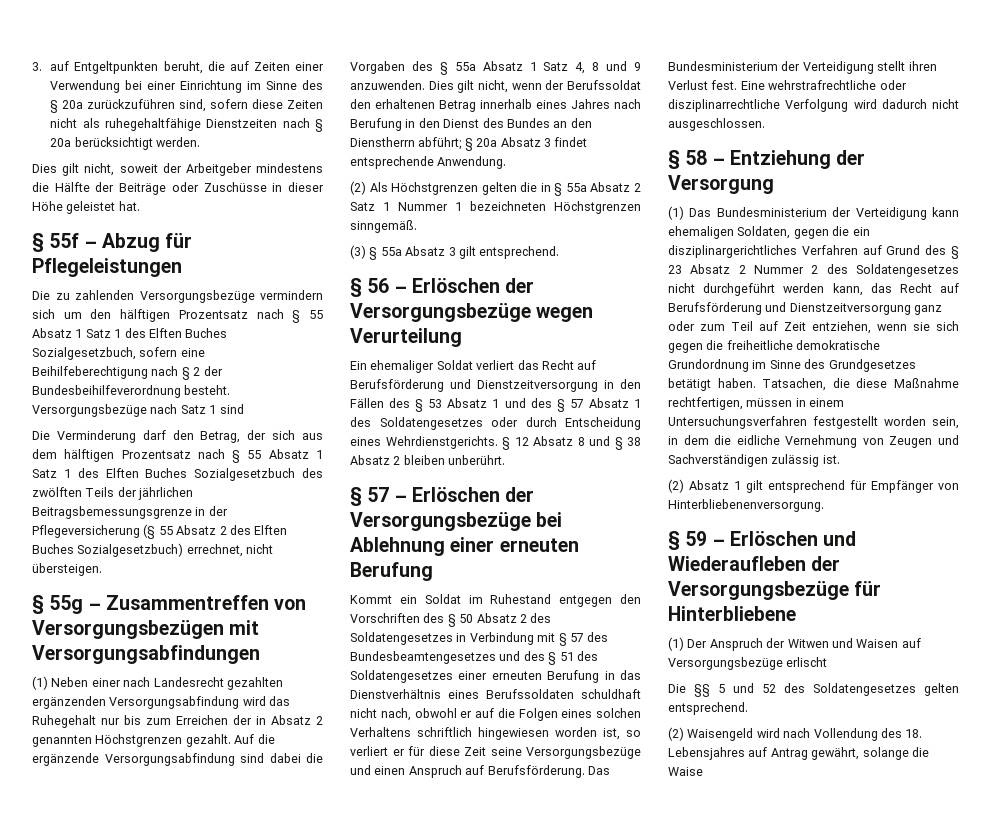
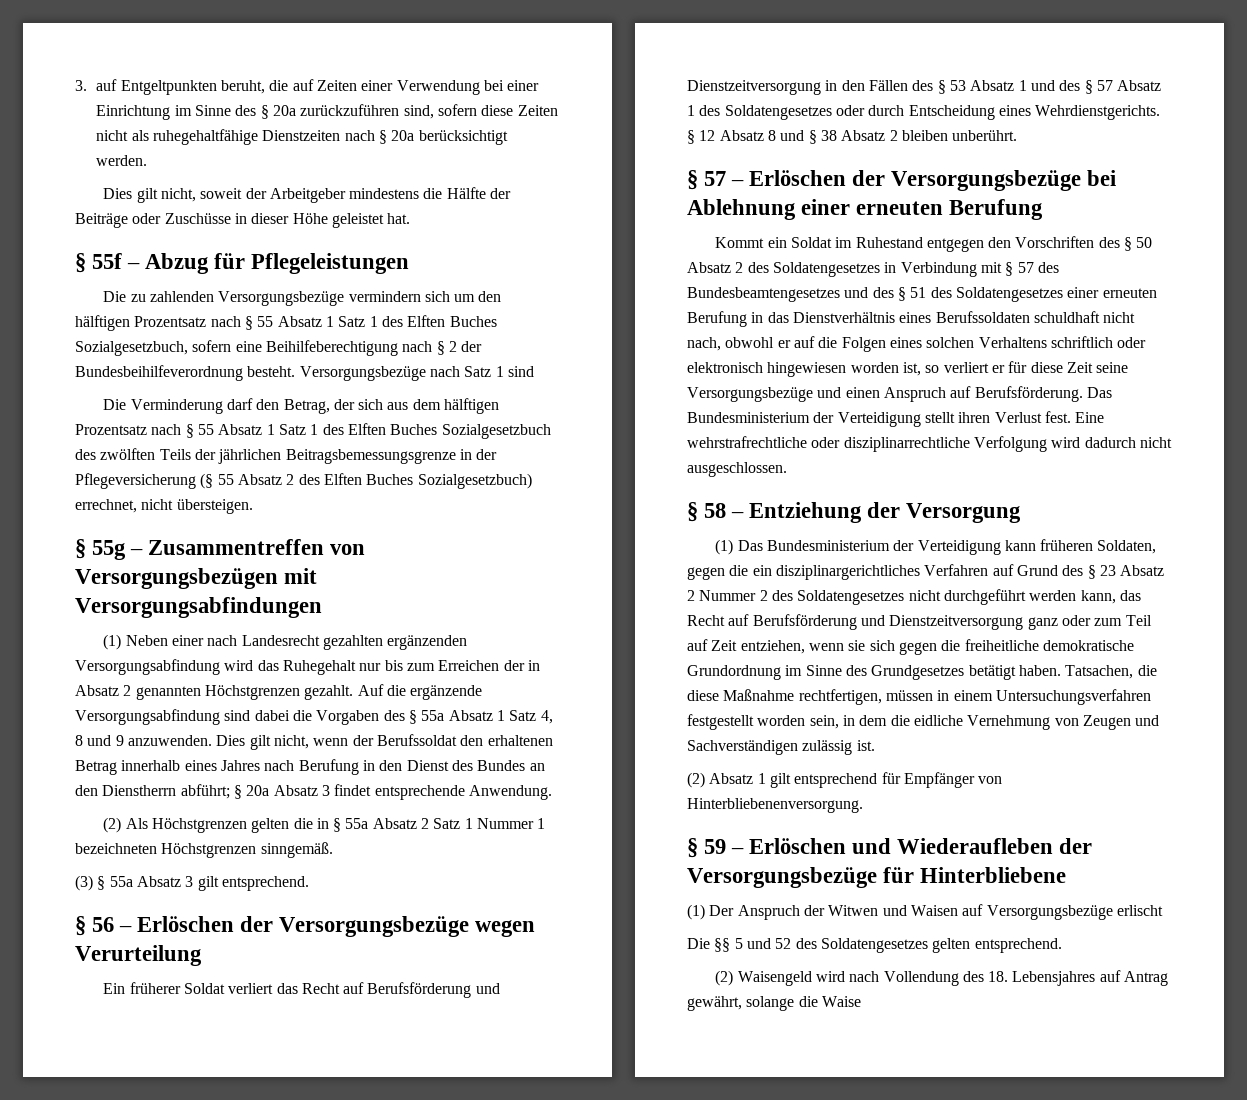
- Ein ehemaliger Soldat verliert das Recht auf Berufsförderung und Dienstzeitversorgung in den Fällen des § 53 Absatz 1 und des § 57 Absatz 1 des Soldatengesetzes oder durch Entscheidung eines Wehrdienstgerichts.
+ Ein früherer Soldat verliert das Recht auf Berufsförderung und Dienstzeitversorgung in den Fällen des § 53 Absatz 1 und des § 57 Absatz 1 des Soldatengesetzes oder durch Entscheidung eines Wehrdienstgerichts.
- Kommt ein Soldat im Ruhestand entgegen den Vorschriften des § 50 Absatz 2 des Soldatengesetzes in Verbindung mit § 57 des Bundesbeamtengesetzes und des § 51 des Soldatengesetzes einer erneuten Berufung in das Dienstverhältnis eines Berufssoldaten schuldhaft nicht nach, obwohl er auf die Folgen eines solchen Verhaltens schriftlich hingewiesen worden ist, so verliert er für diese Zeit seine Versorgungsbezüge und einen Anspruch auf Berufsförderung.
+ Kommt ein Soldat im Ruhestand entgegen den Vorschriften des § 50 Absatz 2 des Soldatengesetzes in Verbindung mit § 57 des Bundesbeamtengesetzes und des § 51 des Soldatengesetzes einer erneuten Berufung in das Dienstverhältnis eines Berufssoldaten schuldhaft nicht nach, obwohl er auf die Folgen eines solchen Verhaltens schriftlich oder elektronisch hingewiesen worden ist, so verliert er für diese Zeit seine Versorgungsbezüge und einen Anspruch auf Berufsförderung.
- (1) Das Bundesministerium der Verteidigung kann ehemaligen Soldaten, gegen die ein disziplinargerichtliches Verfahren auf Grund des § 23 Absatz 2 Nummer 2 des Soldatengesetzes nicht durchgeführt werden kann, das Recht auf Berufsförderung und Dienstzeitversorgung ganz oder zum Teil auf Zeit entziehen, wenn sie sich gegen die freiheitliche demokratische Grundordnung im Sinne des Grundgesetzes betätigt haben.
+ (1) Das Bundesministerium der Verteidigung kann früheren Soldaten, gegen die ein disziplinargerichtliches Verfahren auf Grund des § 23 Absatz 2 Nummer 2 des Soldatengesetzes nicht durchgeführt werden kann, das Recht auf Berufsförderung und Dienstzeitversorgung ganz oder zum Teil auf Zeit entziehen, wenn sie sich gegen die freiheitliche demokratische Grundordnung im Sinne des Grundgesetzes betätigt haben.

